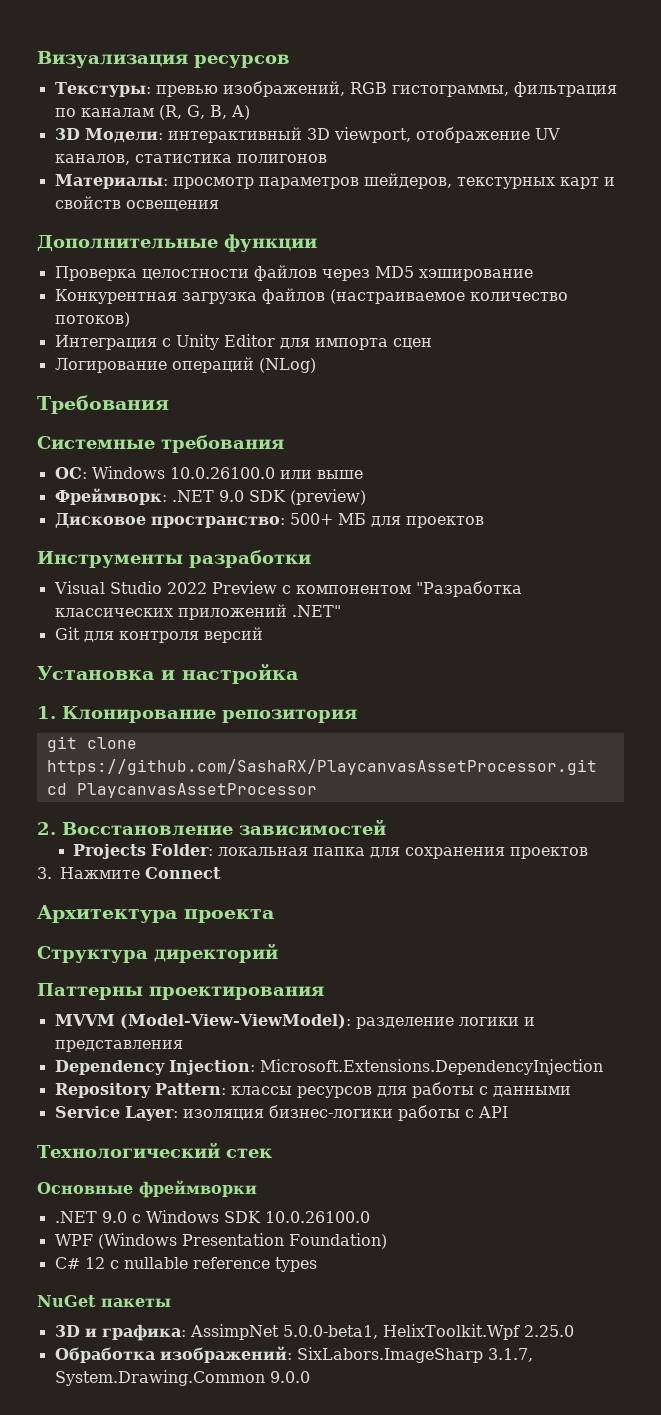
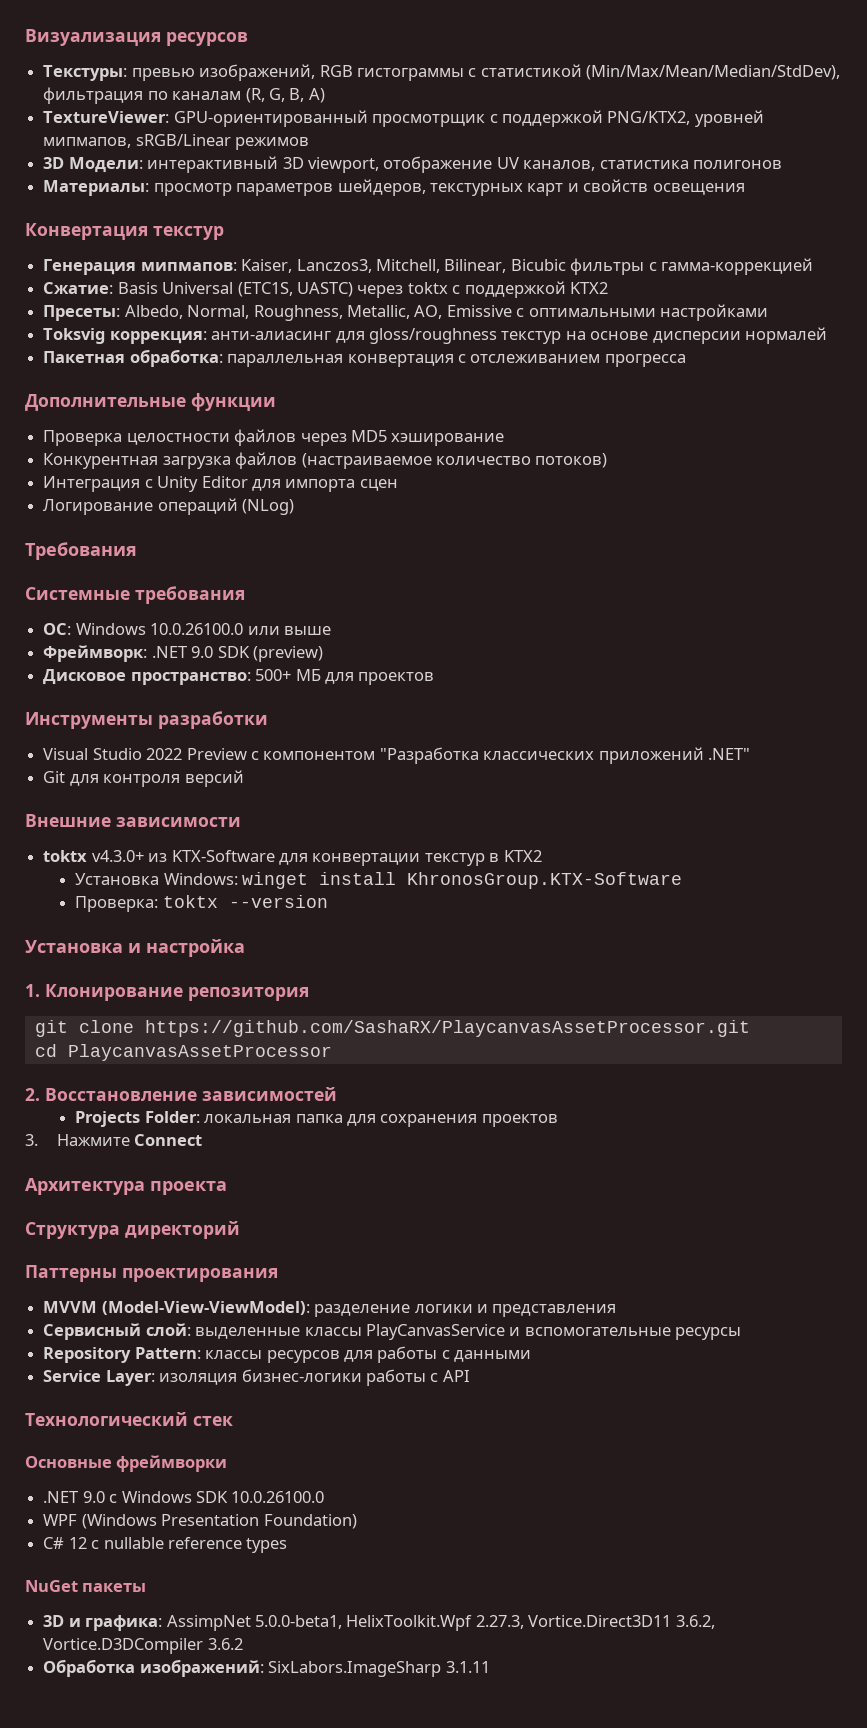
- Текстуры: превью изображений, RGB гистограммы, фильтрация по каналам (R, G, B, A)
+ Текстуры: превью изображений, RGB гистограммы с статистикой (Min/Max/Mean/Median/StdDev), фильтрация по каналам (R, G, B, A)
+ TextureViewer: GPU-ориентированный просмотрщик с поддержкой PNG/KTX2, уровней мипмапов, sRGB/Linear режимов
+ Конвертация текстур
+ Генерация мипмапов: Kaiser, Lanczos3, Mitchell, Bilinear, Bicubic фильтры с гамма-коррекцией
+ Сжатие: Basis Universal (ETC1S, UASTC) через toktx с поддержкой KTX2
+ Пресеты: Albedo, Normal, Roughness, Metallic, AO, Emissive с оптимальными настройками
+ Toksvig коррекция: анти-алиасинг для gloss/roughness текстур на основе дисперсии нормалей
+ Пакетная обработка: параллельная конвертация с отслеживанием прогресса
+ Внешние зависимости
+ toktx v4.3.0+ из KTX-Software для конвертации текстур в KTX2
+ Установка Windows: winget install KhronosGroup.KTX-Software
+ Проверка: toktx --version
- Dependency Injection: Microsoft.Extensions.DependencyInjection
+ Сервисный слой: выделенные классы PlayCanvasService и вспомогательные ресурсы
- 3D и графика: AssimpNet 5.0.0-beta1, HelixToolkit.Wpf 2.25.0
+ 3D и графика: AssimpNet 5.0.0-beta1, HelixToolkit.Wpf 2.27.3, Vortice.Direct3D11 3.6.2, Vortice.D3DCompiler 3.6.2
- Обработка изображений: SixLabors.ImageSharp 3.1.7, System.Drawing.Common 9.0.0
+ Обработка изображений: SixLabors.ImageSharp 3.1.11

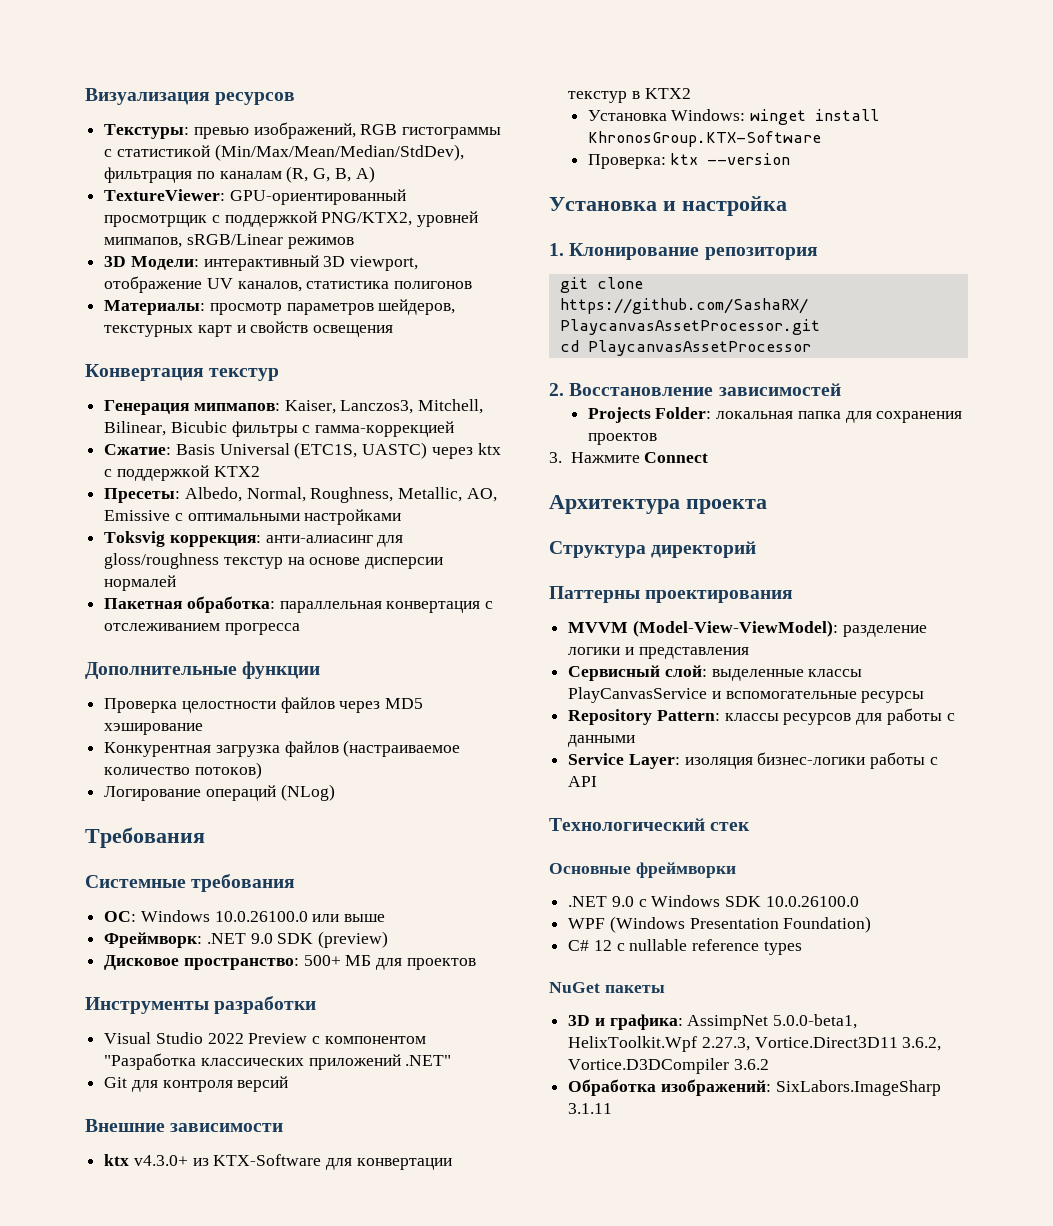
- Сжатие: Basis Universal (ETC1S, UASTC) через toktx с поддержкой KTX2
+ Сжатие: Basis Universal (ETC1S, UASTC) через ktx с поддержкой KTX2
- Интеграция с Unity Editor для импорта сцен
- toktx v4.3.0+ из KTX-Software для конвертации текстур в KTX2
+ ktx v4.3.0+ из KTX-Software для конвертации текстур в KTX2
- Проверка: toktx --version
+ Проверка: ktx --version

